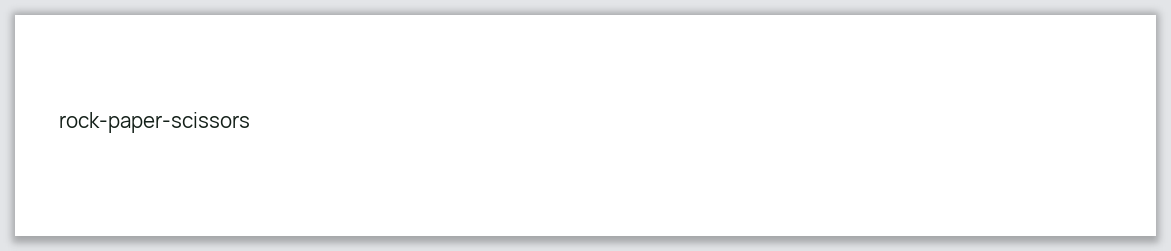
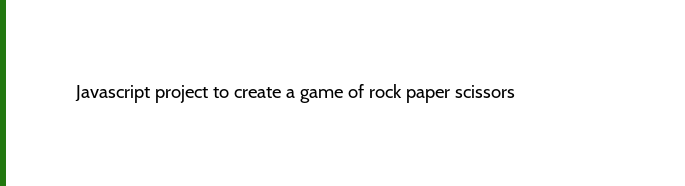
- rock-paper-scissors
+ Javascript project to create a game of rock paper scissors

